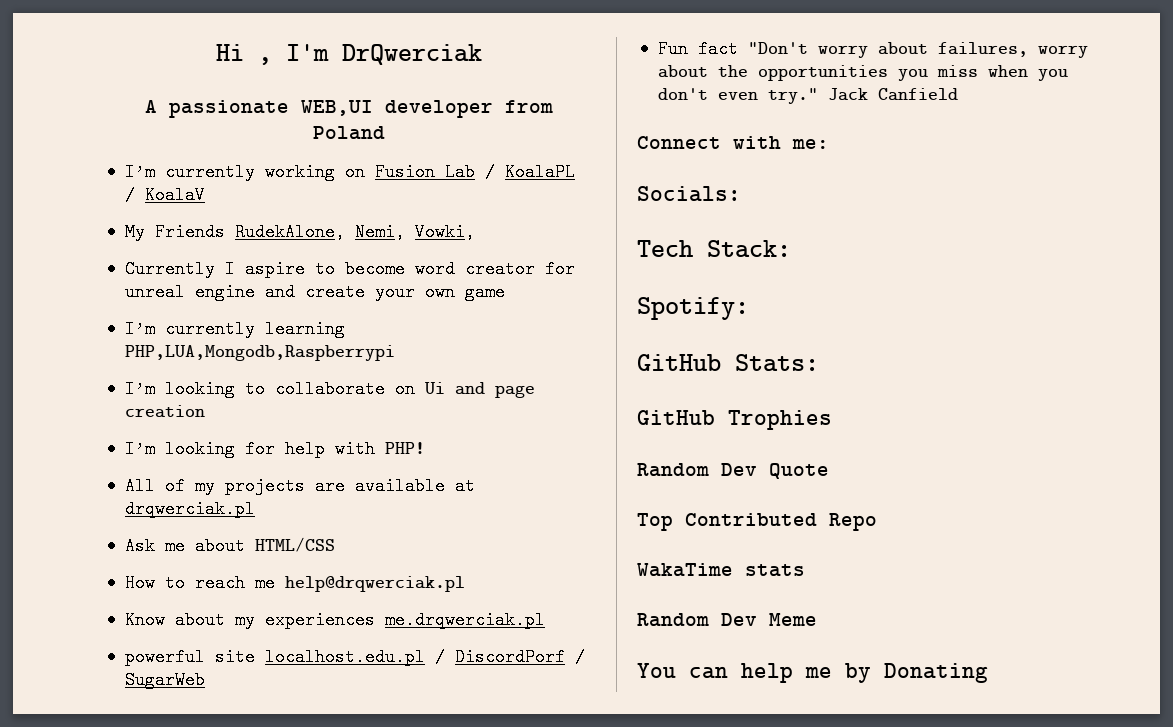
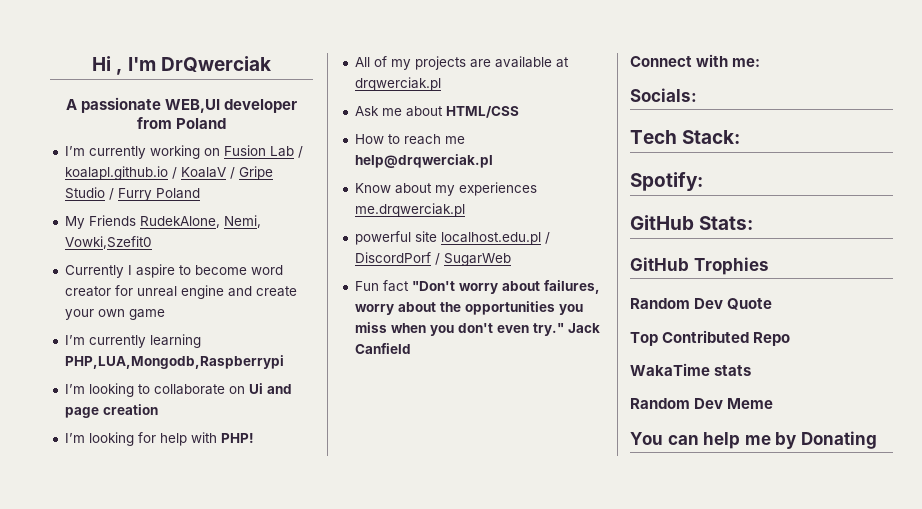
- I’m currently working on Fusion Lab / KoalaPL / KoalaV
+ I’m currently working on Fusion Lab / koalapl.github.io / KoalaV / Gripe Studio / Furry Poland
- My Friends RudekAlone, Nemi, Vowki,
+ My Friends RudekAlone, Nemi, Vowki,Szefit0

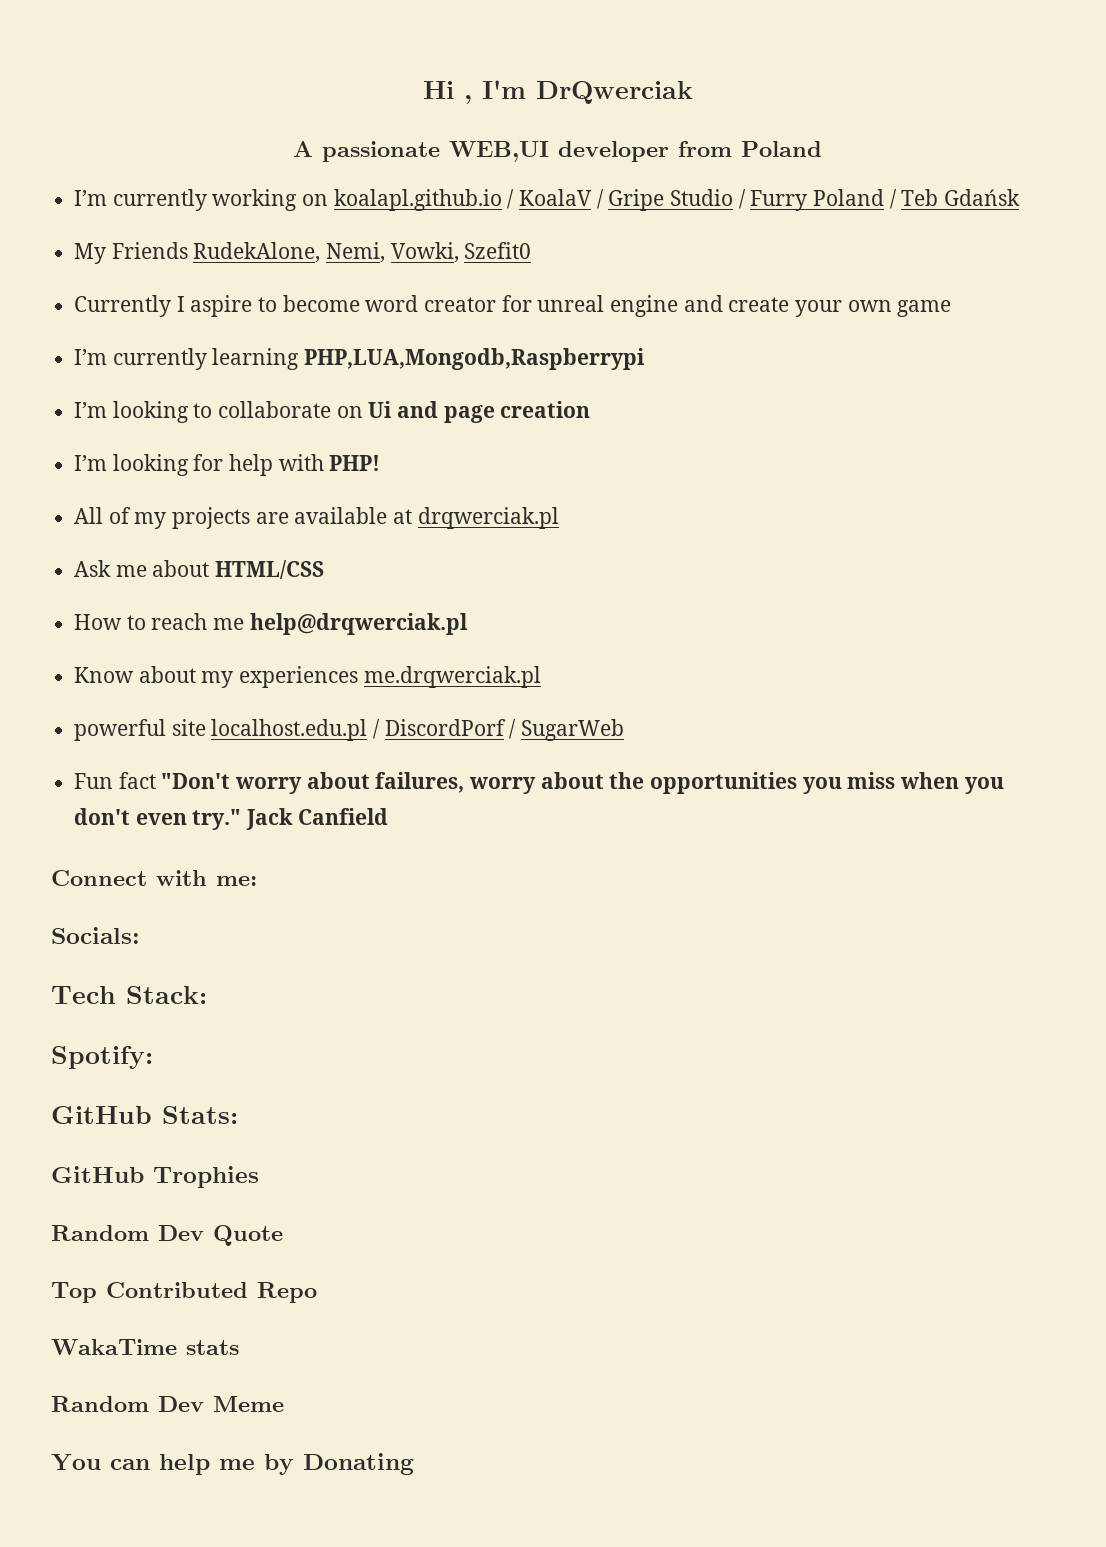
- I’m currently working on Fusion Lab / koalapl.github.io / KoalaV / Gripe Studio / Furry Poland
+ I’m currently working on koalapl.github.io / KoalaV / Gripe Studio / Furry Poland / Teb Gdańsk
- My Friends RudekAlone, Nemi, Vowki,Szefit0
+ My Friends RudekAlone, Nemi, Vowki, Szefit0

